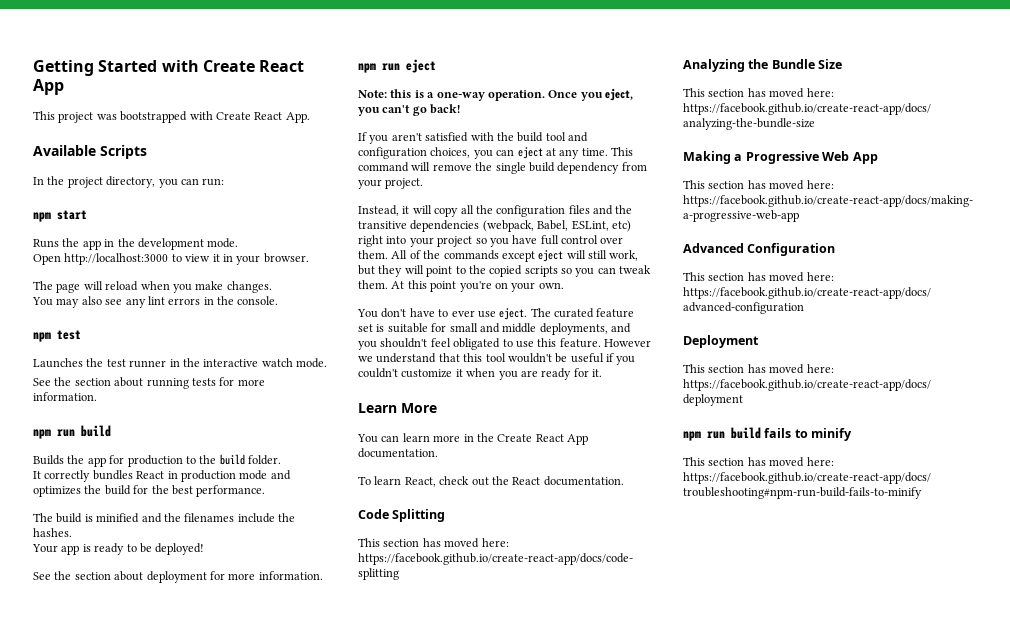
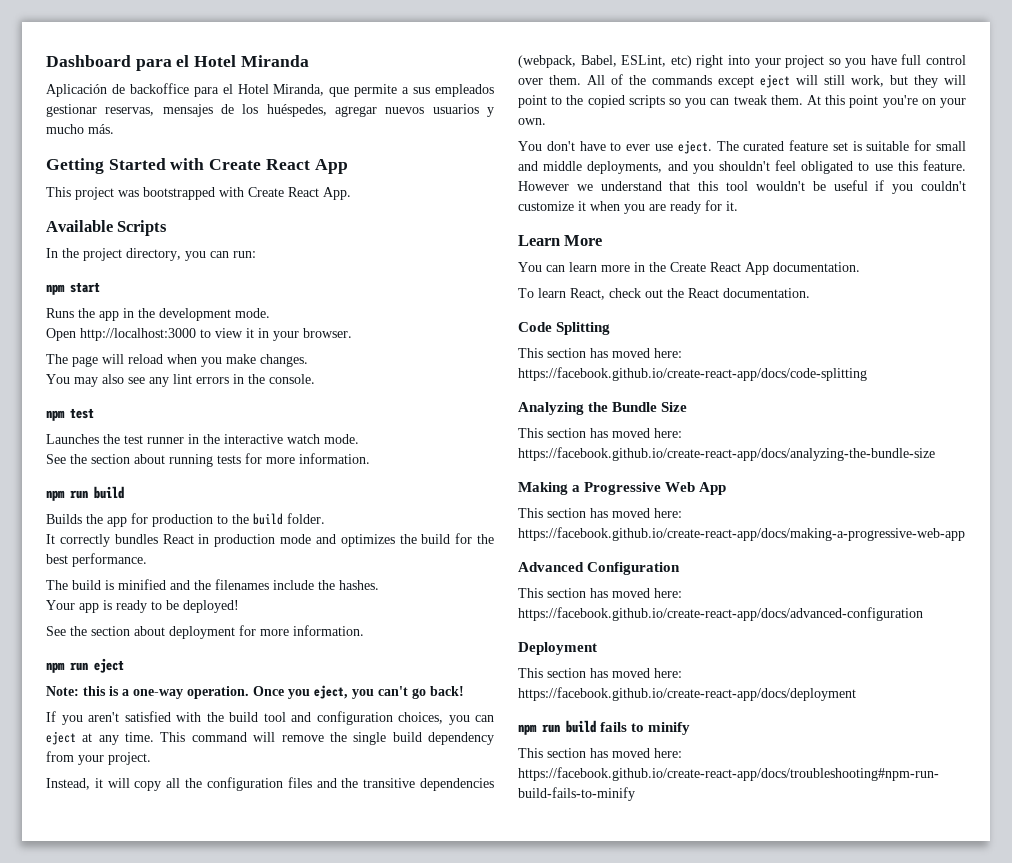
+ Dashboard para el Hotel Miranda
+ Aplicación de backoffice para el Hotel Miranda, que permite a sus empleados gestionar reservas, mensajes de los huéspedes, agregar nuevos usuarios y mucho más.

